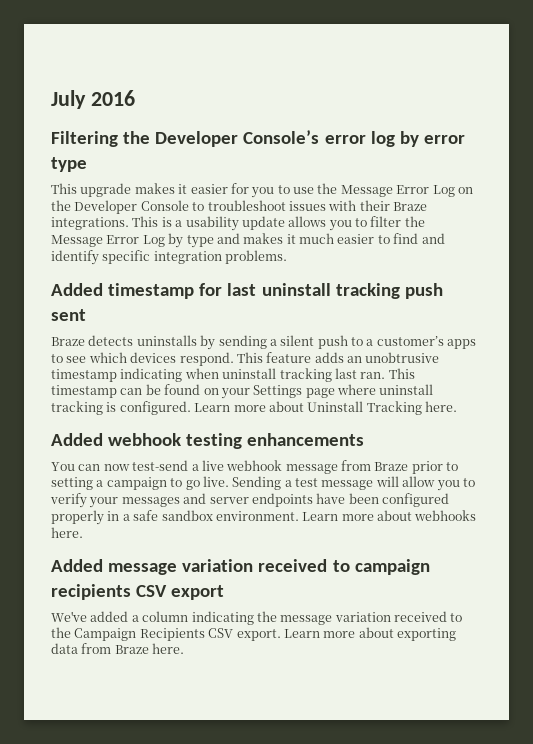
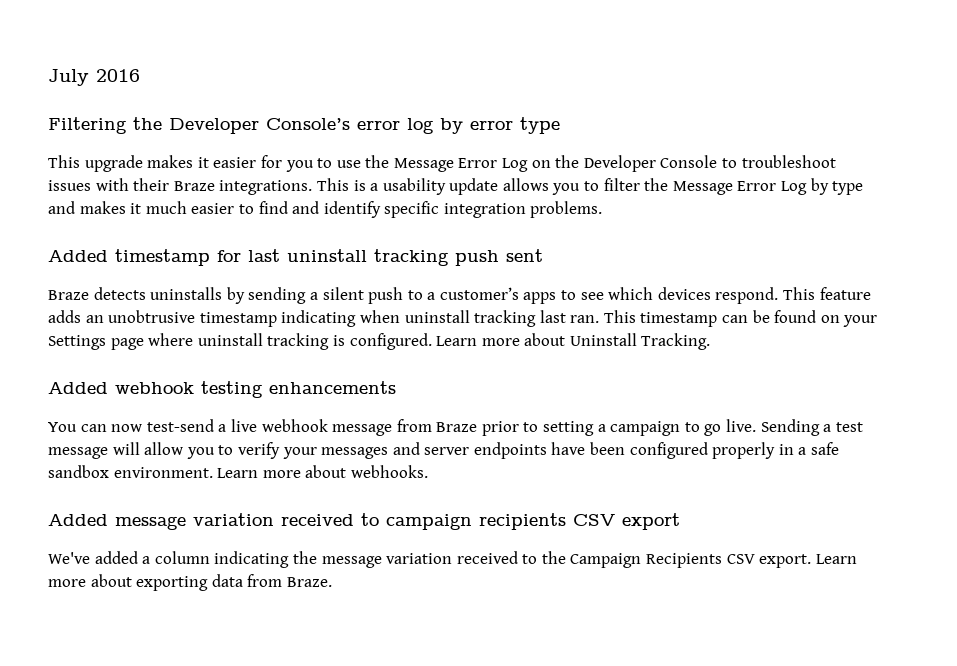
- Learn more about Uninstall Tracking here.
+ Learn more about Uninstall Tracking.
- Learn more about webhooks here.
+ Learn more about webhooks.
- Learn more about exporting data from Braze here.
+ Learn more about exporting data from Braze.

